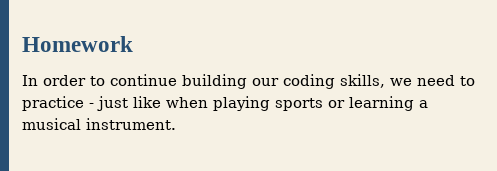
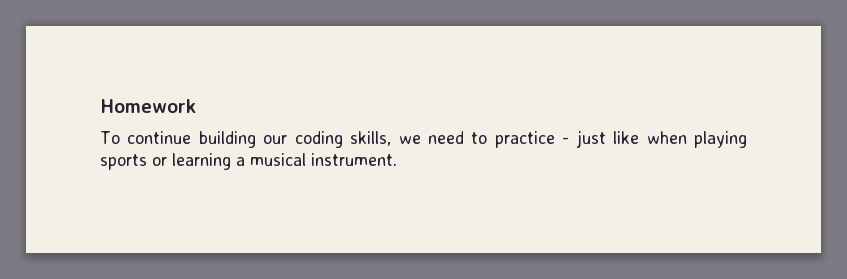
- In order to continue building our coding skills, we need to practice - just like when playing sports or learning a musical instrument.
+ To continue building our coding skills, we need to practice - just like when playing sports or learning a musical instrument.

